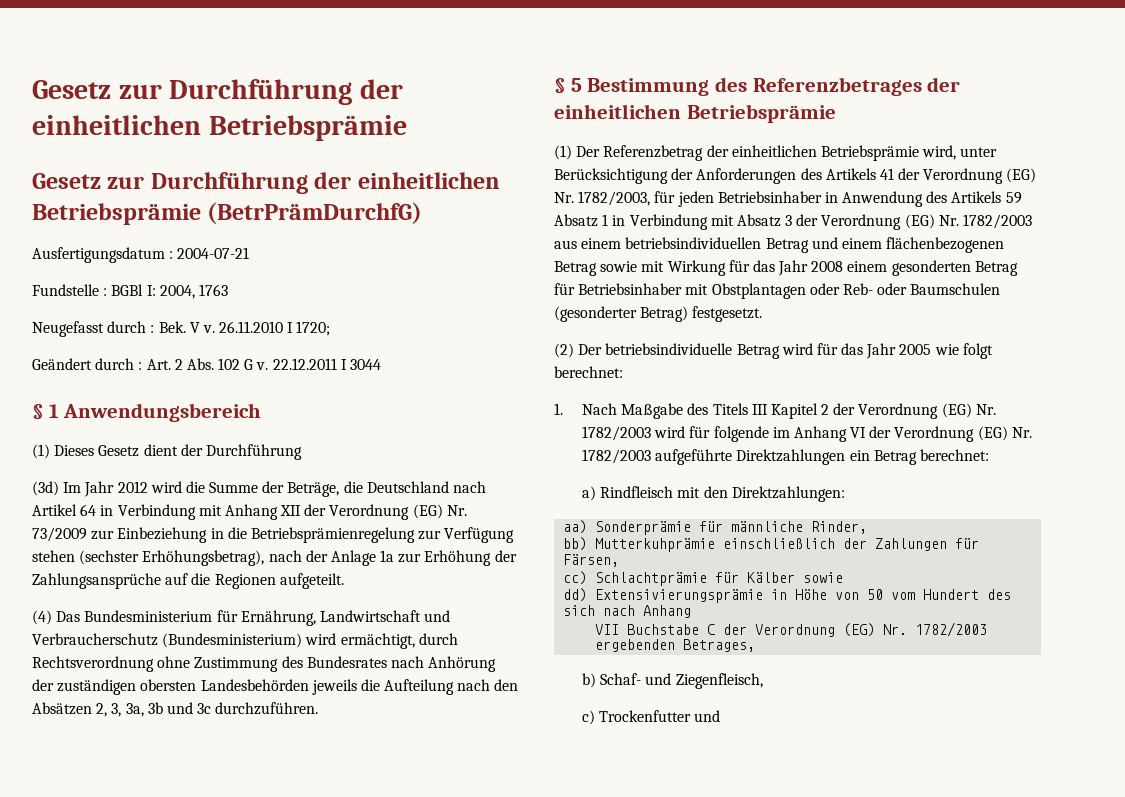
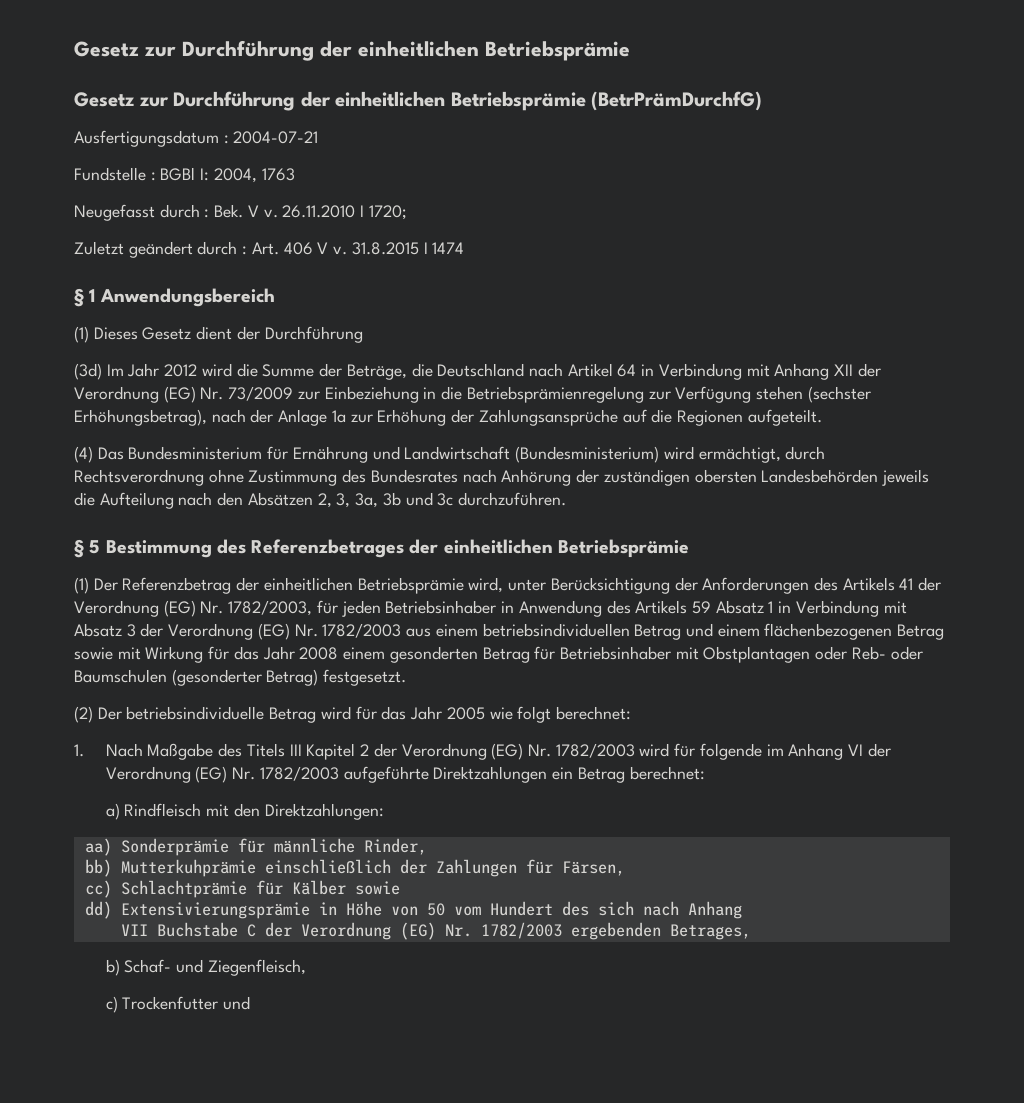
- Geändert durch : Art. 2 Abs. 102 G v. 22.12.2011 I 3044
+ Zuletzt geändert durch : Art. 406 V v. 31.8.2015 I 1474
- (4) Das Bundesministerium für Ernährung, Landwirtschaft und Verbraucherschutz (Bundesministerium) wird ermächtigt, durch Rechtsverordnung ohne Zustimmung des Bundesrates nach Anhörung der zuständigen obersten Landesbehörden jeweils die Aufteilung nach den Absätzen 2, 3, 3a, 3b und 3c durchzuführen.
+ (4) Das Bundesministerium für Ernährung und Landwirtschaft (Bundesministerium) wird ermächtigt, durch Rechtsverordnung ohne Zustimmung des Bundesrates nach Anhörung der zuständigen obersten Landesbehörden jeweils die Aufteilung nach den Absätzen 2, 3, 3a, 3b und 3c durchzuführen.

